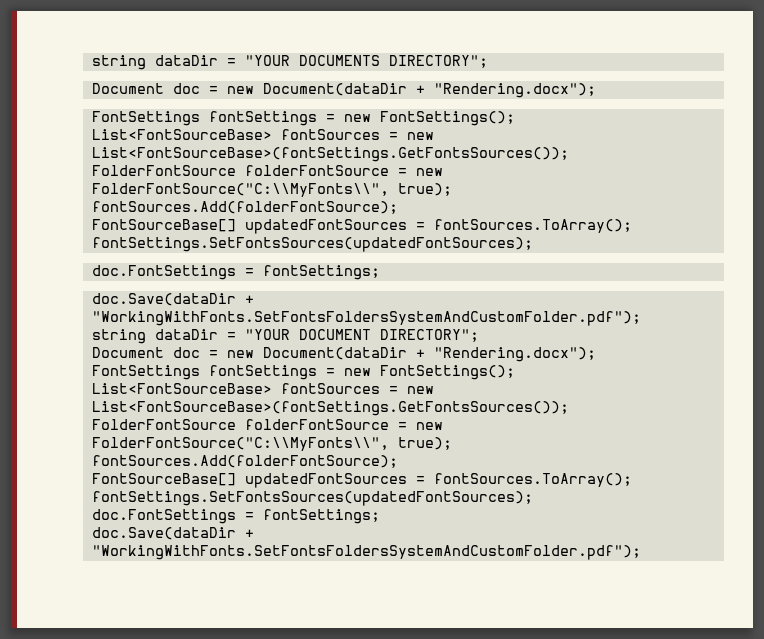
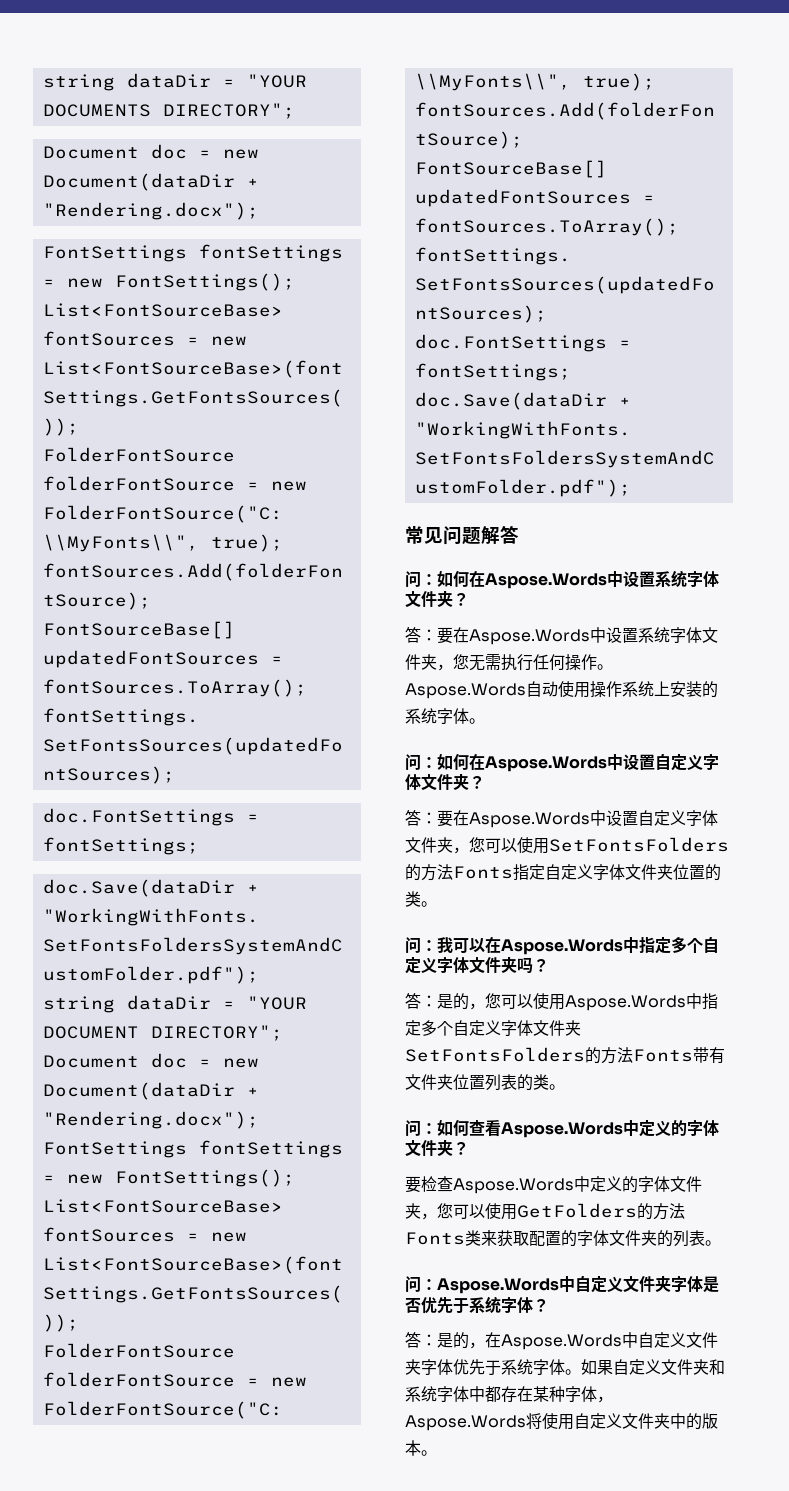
+ 常见问题解答
+ 问：如何在Aspose.Words中设置系统字体文件夹？
+ 答：要在Aspose.Words中设置系统字体文件夹，您无需执行任何操作。Aspose.Words自动使用操作系统上安装的系统字体。
+ 问：如何在Aspose.Words中设置自定义字体文件夹？
+ 答：要在Aspose.Words中设置自定义字体文件夹，您可以使用SetFontsFolders的方法Fonts指定自定义字体文件夹位置的类。
+ 问：我可以在Aspose.Words中指定多个自定义字体文件夹吗？
+ 答：是的，您可以使用Aspose.Words中指定多个自定义字体文件夹SetFontsFolders的方法Fonts带有文件夹位置列表的类。
+ 问：如何查看Aspose.Words中定义的字体文件夹？
+ 要检查Aspose.Words中定义的字体文件夹，您可以使用GetFolders的方法Fonts类来获取配置的字体文件夹的列表。
+ 问：Aspose.Words中自定义文件夹字体是否优先于系统字体？
+ 答：是的，在Aspose.Words中自定义文件夹字体优先于系统字体。如果自定义文件夹和系统字体中都存在某种字体，Aspose.Words将使用自定义文件夹中的版本。

